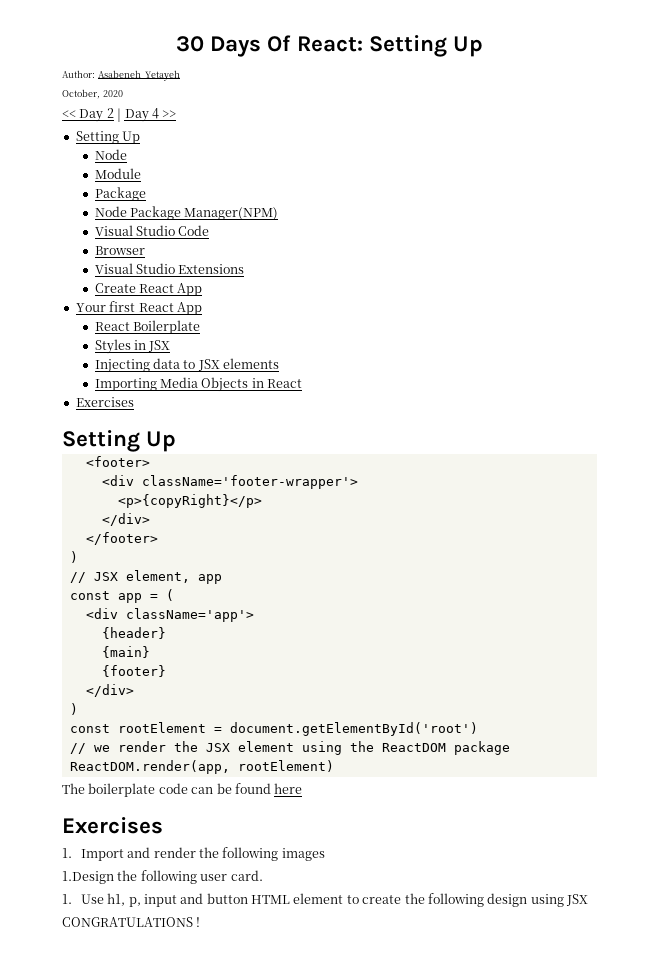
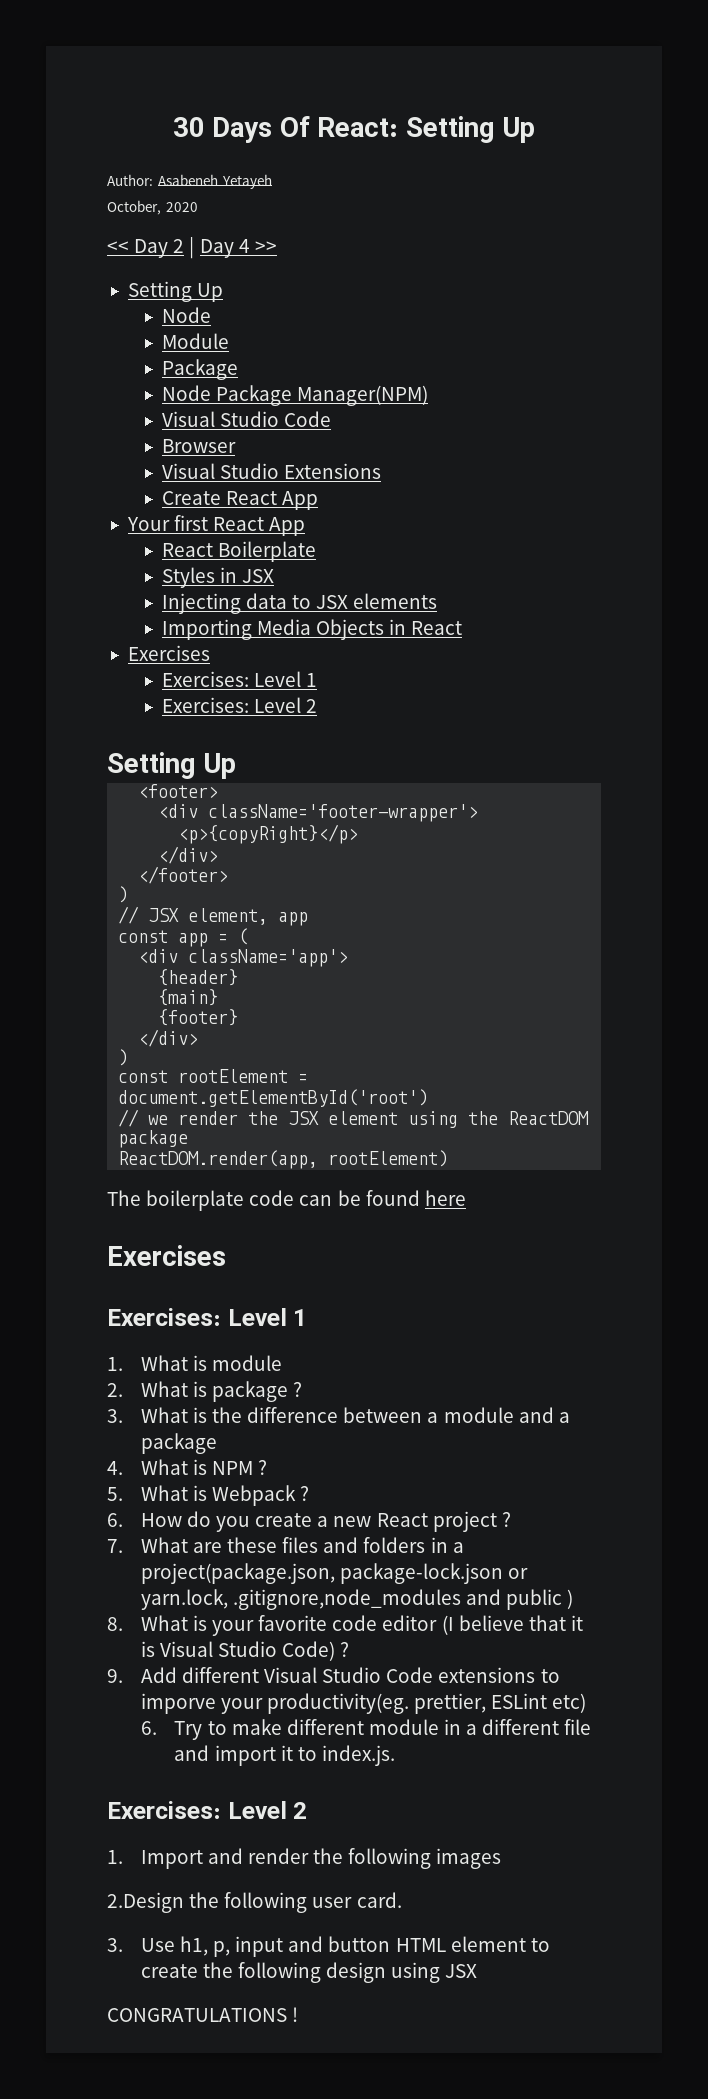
  Importing Media Objects in React
  Exercises
+ Exercises: Level 1
+ Exercises: Level 2
  The boilerplate code can be found here
  Exercises
+ Exercises: Level 1
+ 1. What is module
+ 2. What is package ?
+ 3. What is the difference between a module and a package
+ 4. What is NPM ?
+ 5. What is Webpack ?
+ 6. How do you create a new React project ?
+ 7. What are these files and folders in a project(package.json, package-lock.json or yarn.lock, .gitignore,node_modules and public )
+ 8. What is your favorite code editor (I believe that it is Visual Studio Code) ?
+ 9. Add different Visual Studio Code extensions to imporve your productivity(eg. prettier, ESLint etc)
+ 6. Try to make different module in a different file and import it to index.js.
+ Exercises: Level 2
- 1.Design the following user card.
+ 2.Design the following user card.
- 1. Use h1, p, input and button HTML element to create the following design using JSX
+ 3. Use h1, p, input and button HTML element to create the following design using JSX

